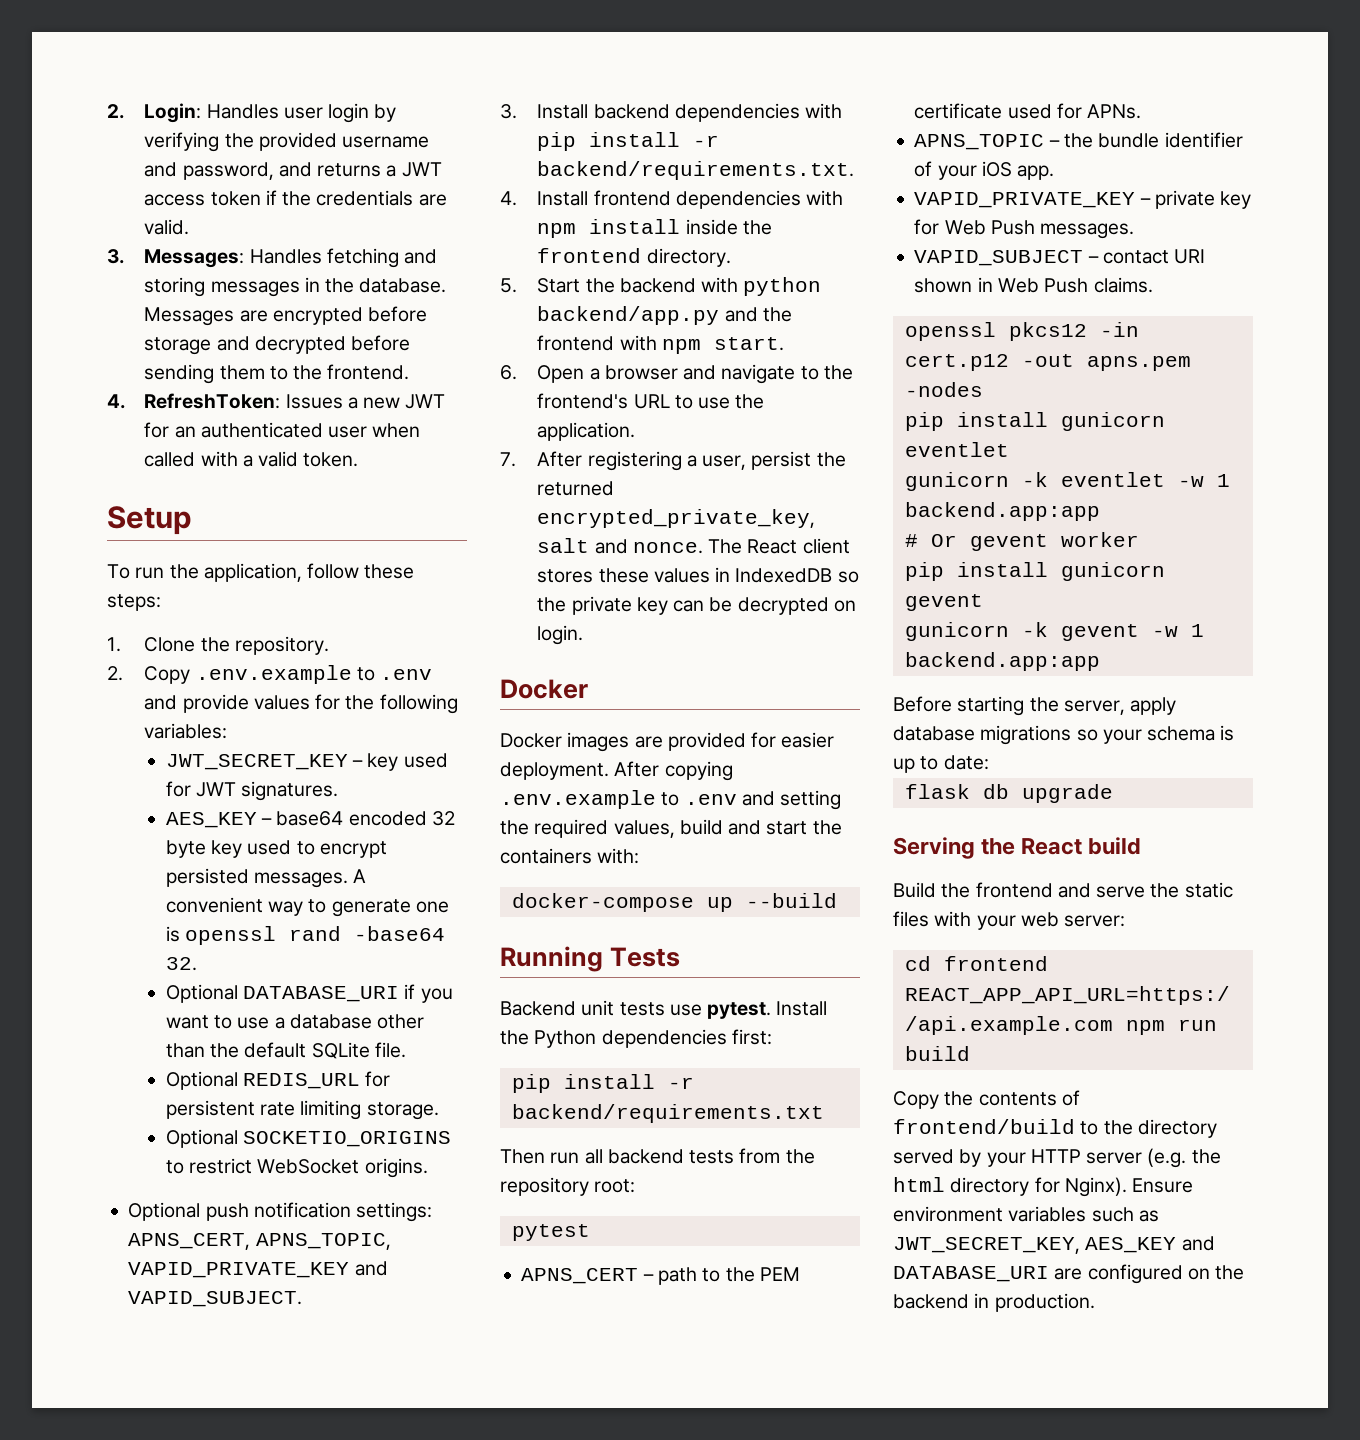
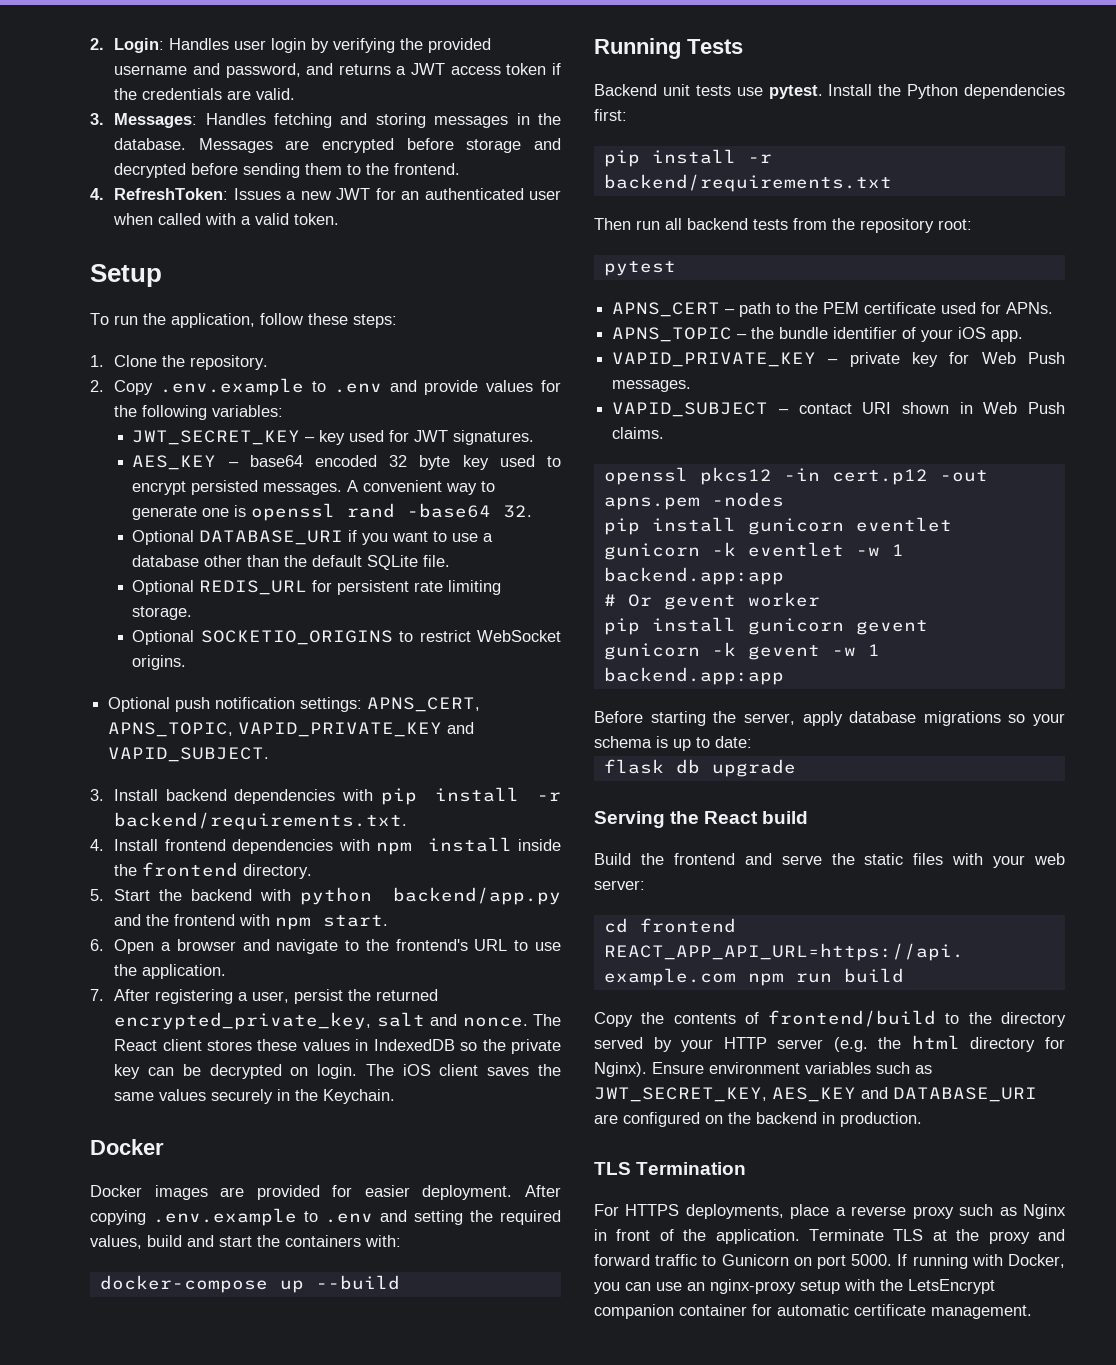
+ The iOS client saves the same values securely in the Keychain.
+ TLS Termination
+ For HTTPS deployments, place a reverse proxy such as Nginx in front of the application. Terminate TLS at the proxy and forward traffic to Gunicorn on port 5000. If running with Docker, you can use an nginx-proxy setup with the LetsEncrypt companion container for automatic certificate management.

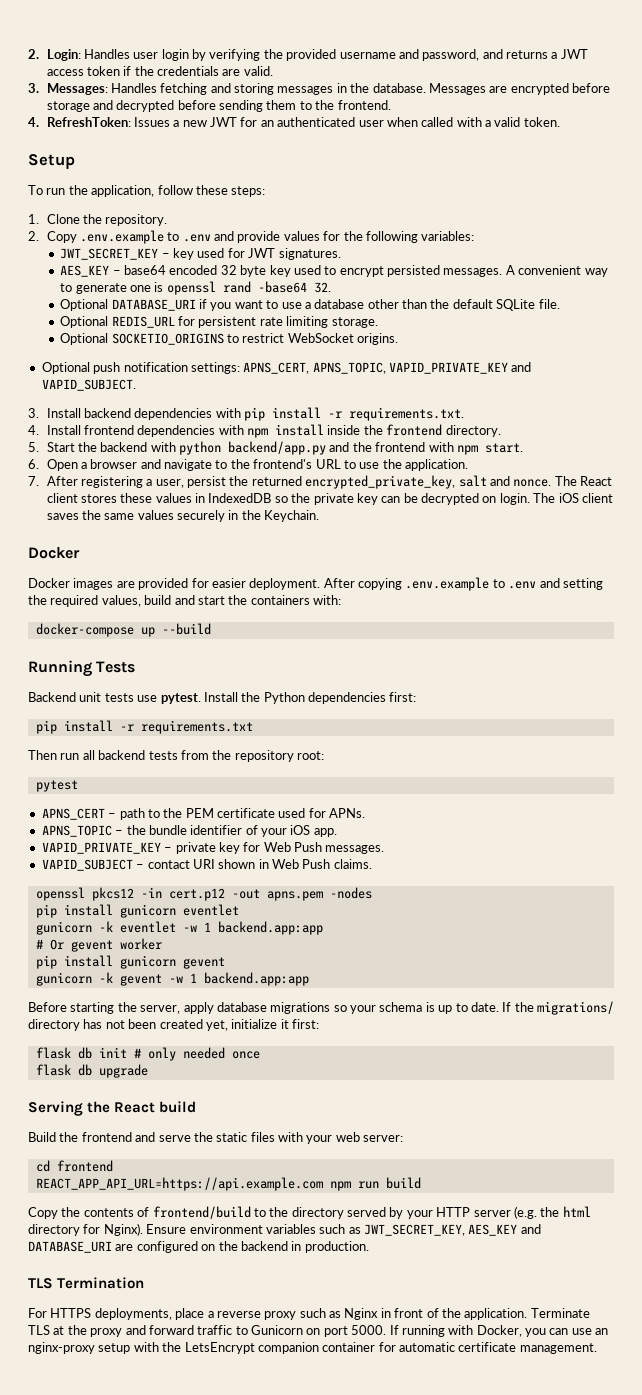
- 3. Install backend dependencies with pip install -r backend/requirements.txt.
+ 3. Install backend dependencies with pip install -r requirements.txt.
- pip install -r backend/requirements.txt
+ pip install -r requirements.txt
- Before starting the server, apply database migrations so your schema is up to date:
+ Before starting the server, apply database migrations so your schema is up to date. If the migrations/ directory has not been created yet, initialize it first:
+ flask db init # only needed once

